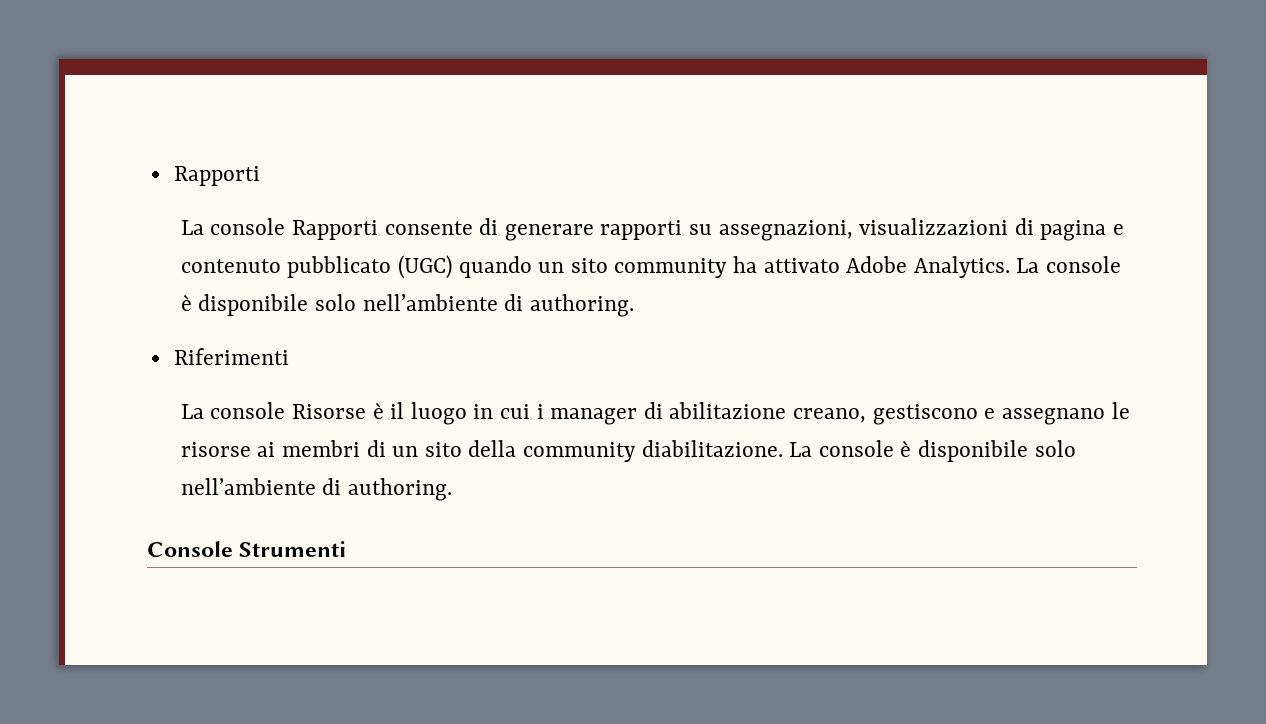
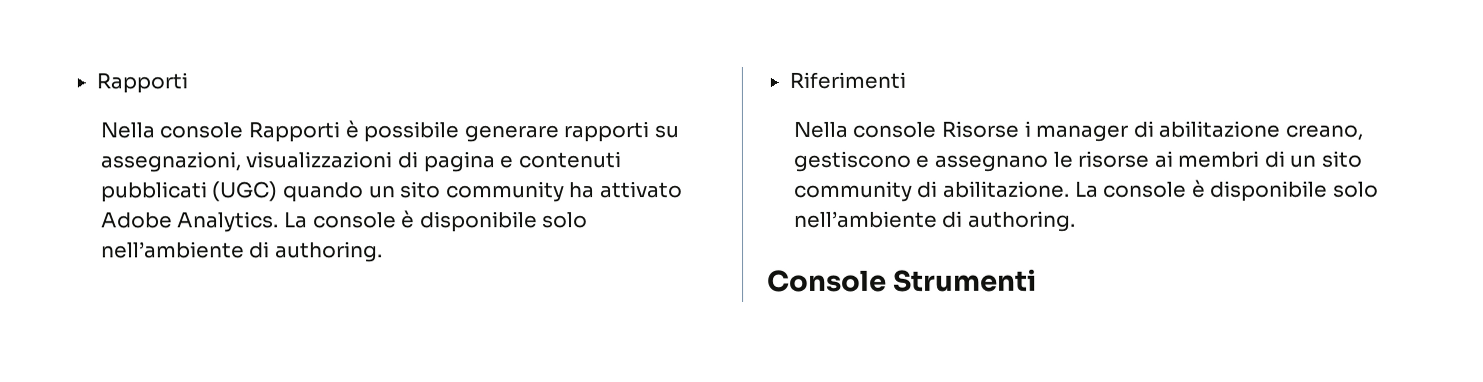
- La console Rapporti consente di generare rapporti su assegnazioni, visualizzazioni di pagina e contenuto pubblicato (UGC) quando un sito community ha attivato Adobe Analytics.
+ Nella console Rapporti è possibile generare rapporti su assegnazioni, visualizzazioni di pagina e contenuti pubblicati (UGC) quando un sito community ha attivato Adobe Analytics.
- La console Risorse è il luogo in cui i manager di abilitazione creano, gestiscono e assegnano le risorse ai membri di un sito della community diabilitazione.
+ Nella console Risorse i manager di abilitazione creano, gestiscono e assegnano le risorse ai membri di un sito community di abilitazione.

